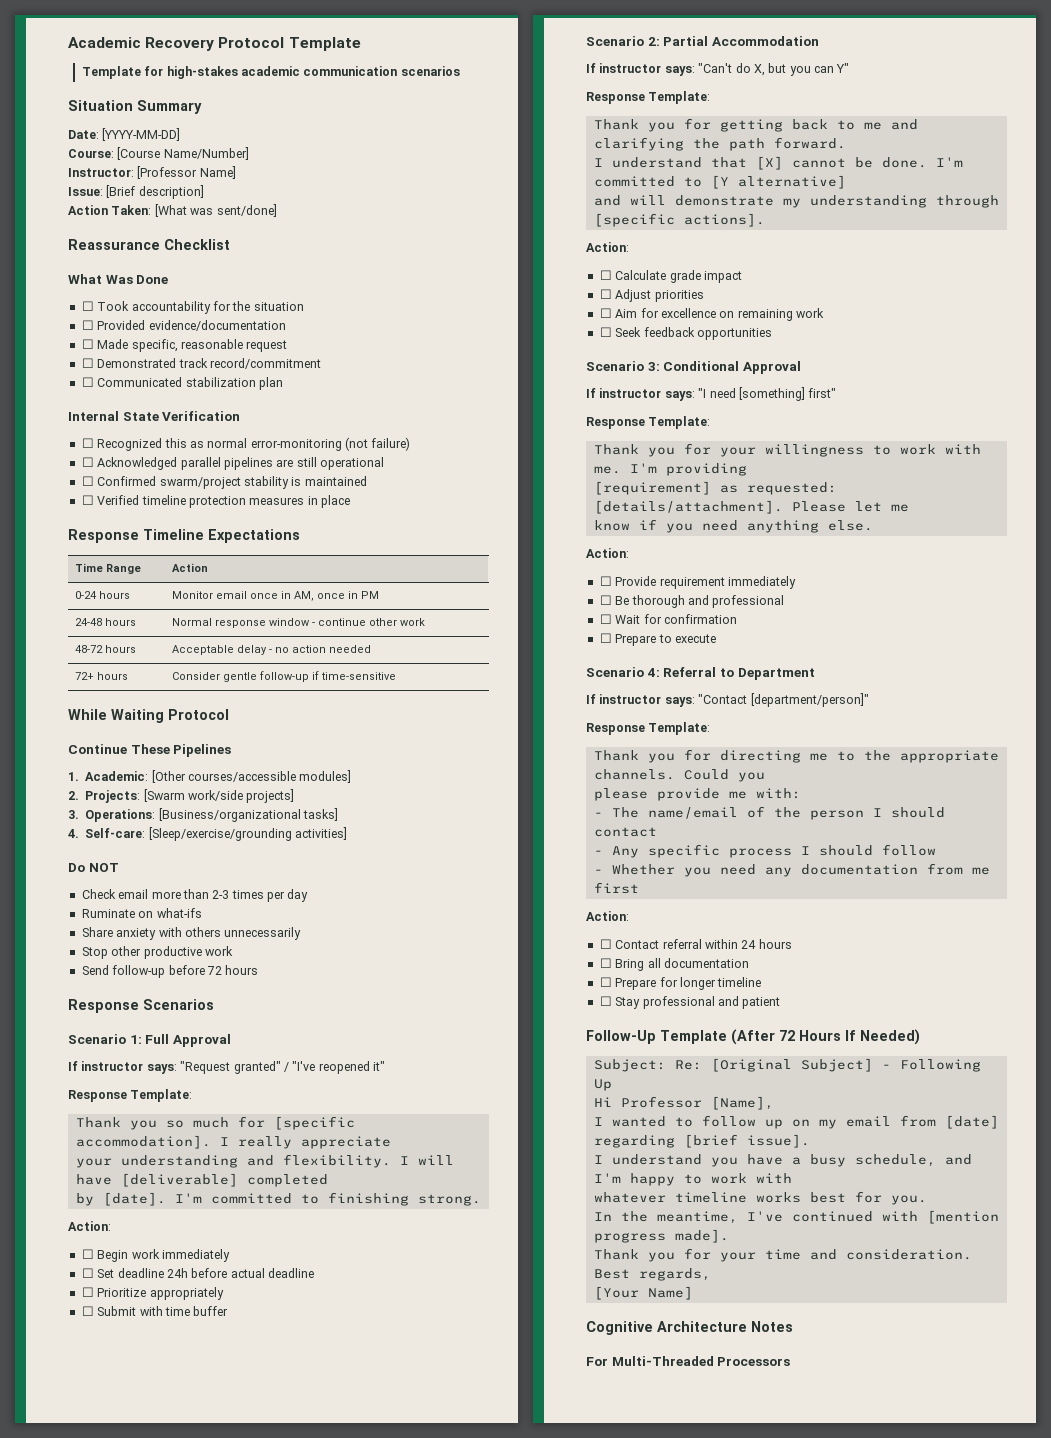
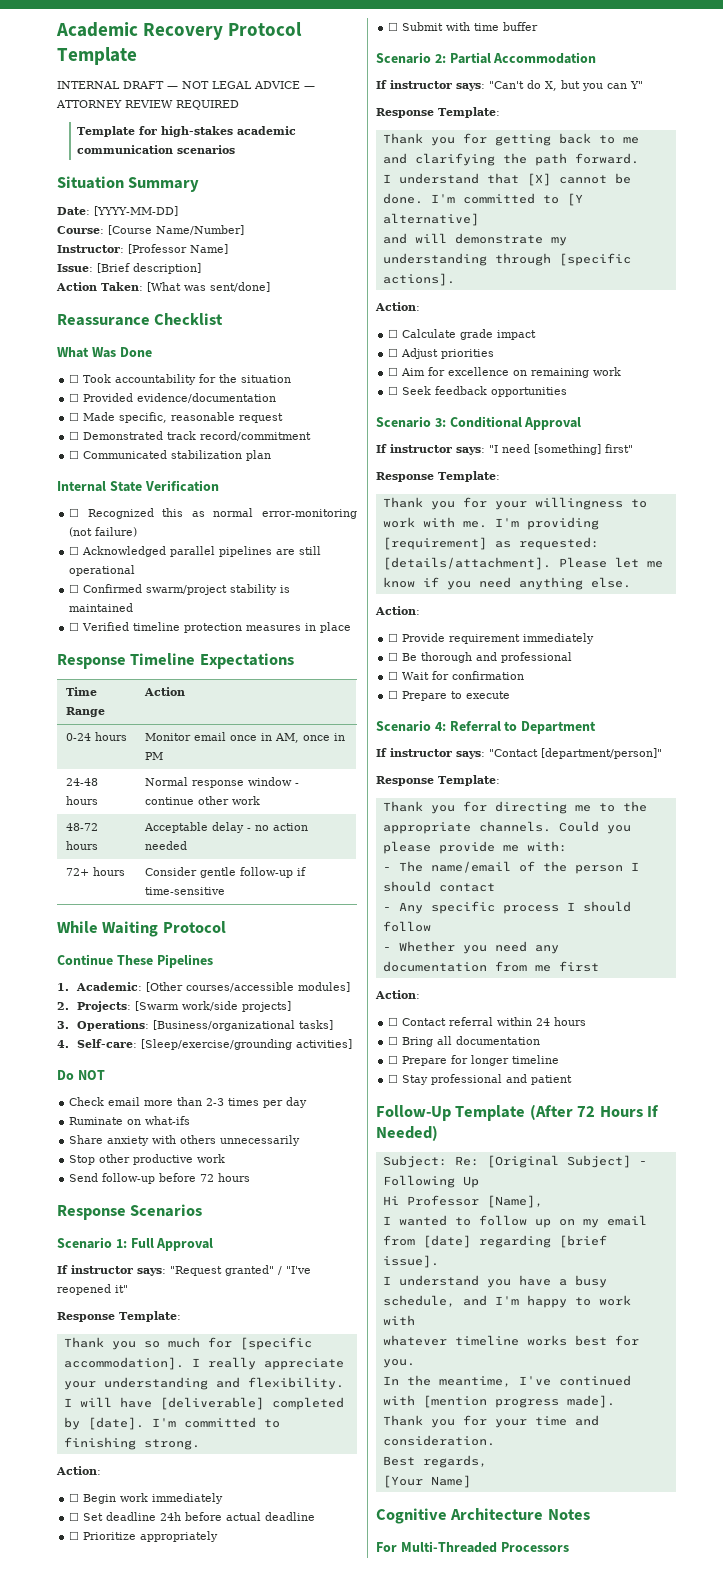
+ INTERNAL DRAFT — NOT LEGAL ADVICE — ATTORNEY REVIEW REQUIRED

